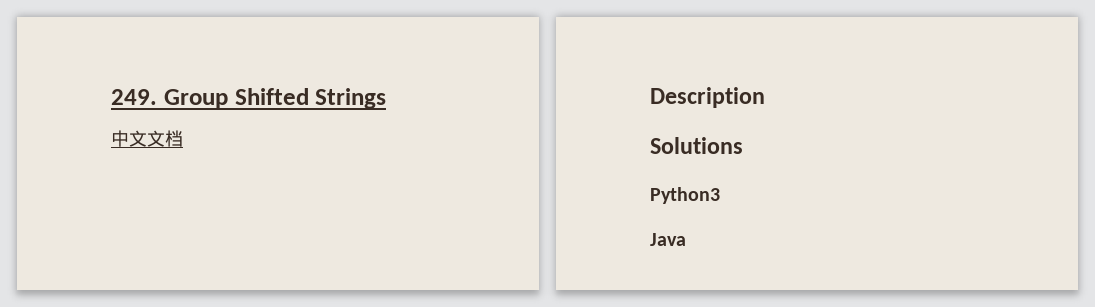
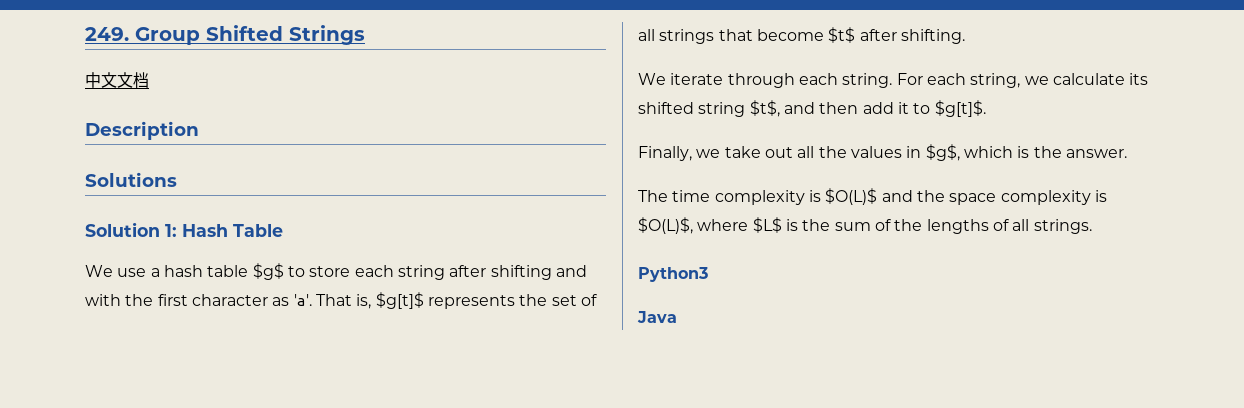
+ Solution 1: Hash Table
+ We use a hash table $g$ to store each string after shifting and with the first character as 'a'. That is, $g[t]$ represents the set of all strings that become $t$ after shifting.
+ We iterate through each string. For each string, we calculate its shifted string $t$, and then add it to $g[t]$.
+ Finally, we take out all the values in $g$, which is the answer.
+ The time complexity is $O(L)$ and the space complexity is $O(L)$, where $L$ is the sum of the lengths of all strings.

